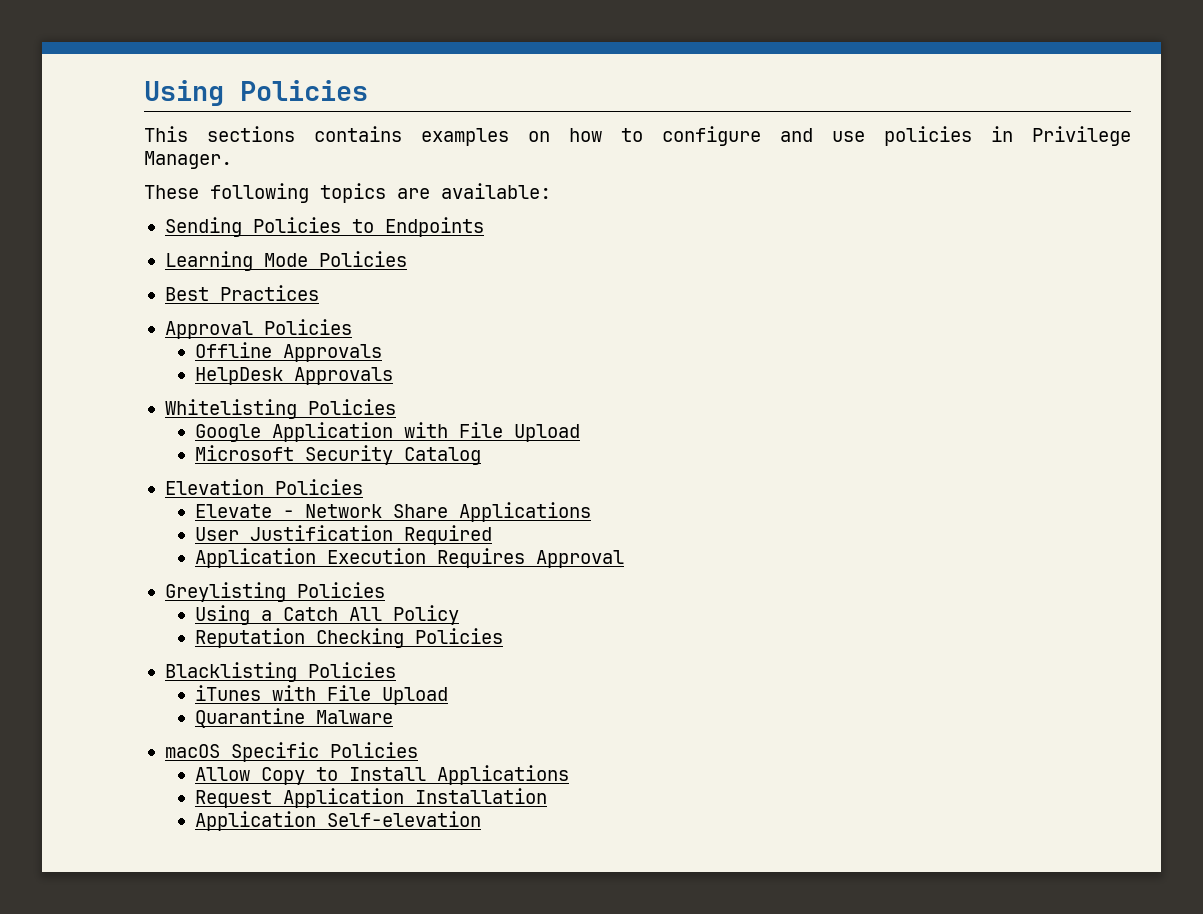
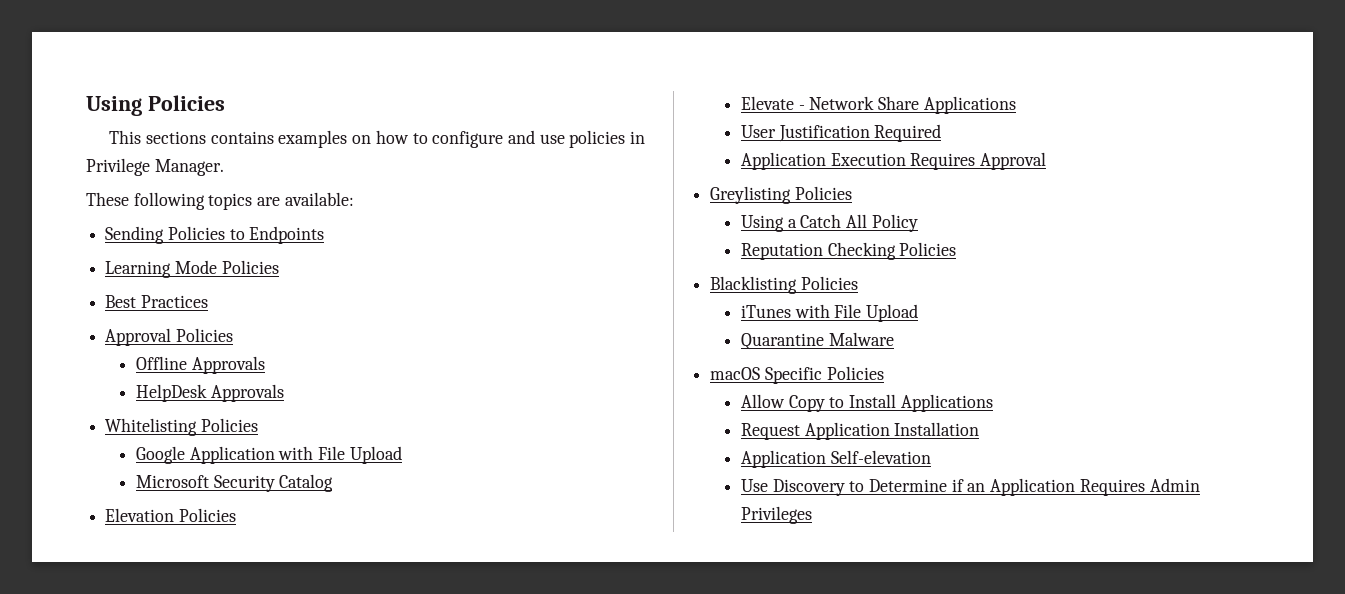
+ Use Discovery to Determine if an Application Requires Admin Privileges

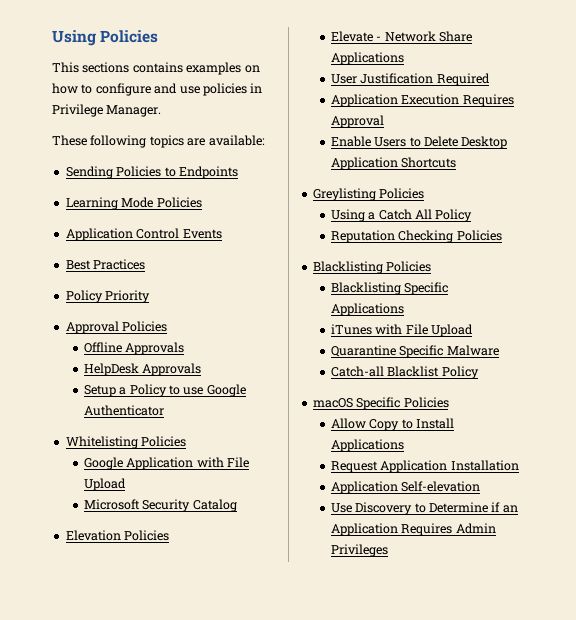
+ Application Control Events
+ Policy Priority
+ Setup a Policy to use Google Authenticator
+ Enable Users to Delete Desktop Application Shortcuts
+ Blacklisting Specific Applications
- Quarantine Malware
+ Quarantine Specific Malware
+ Catch-all Blacklist Policy

